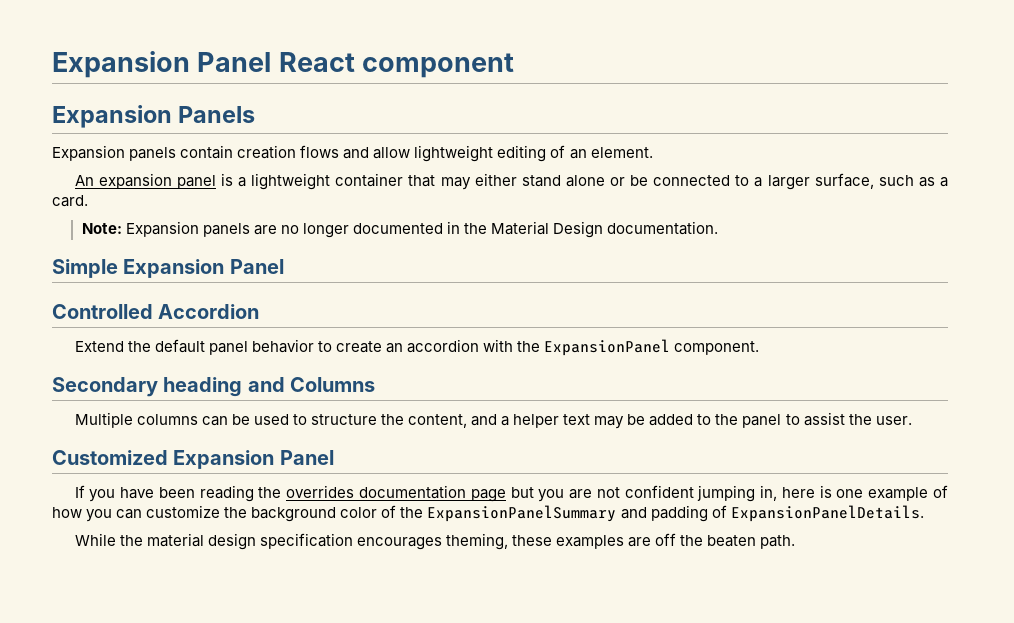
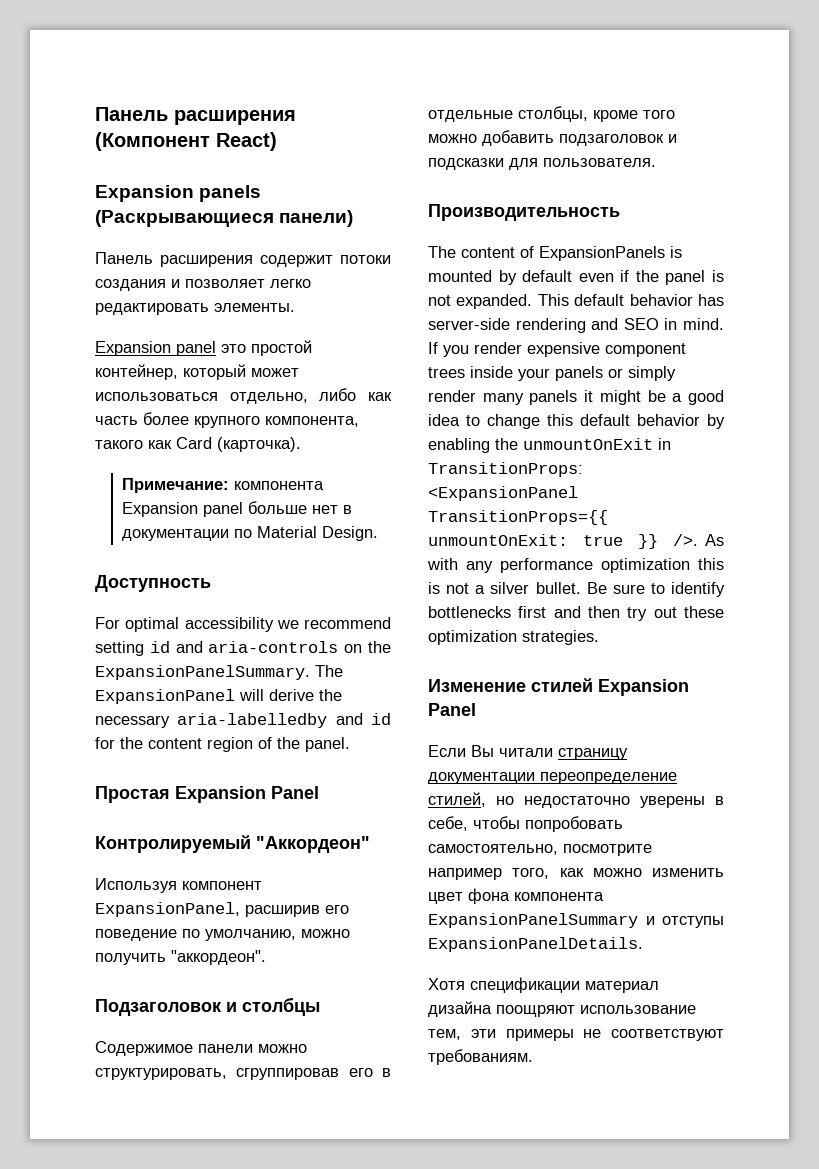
- Expansion Panel React component
- Expansion Panels
- Expansion panels contain creation flows and allow lightweight editing of an element.
- An expansion panel is a lightweight container that may either stand alone or be connected to a larger surface, such as a card.
- Note: Expansion panels are no longer documented in the Material Design documentation.
- Simple Expansion Panel
- Controlled Accordion
- Extend the default panel behavior to create an accordion with the ExpansionPanel component.
- Secondary heading and Columns
- Multiple columns can be used to structure the content, and a helper text may be added to the panel to assist the user.
- Customized Expansion Panel
- If you have been reading the overrides documentation page but you are not confident jumping in, here is one example of how you can customize the background color of the ExpansionPanelSummary and padding of ExpansionPanelDetails.
- While the material design specification encourages theming, these examples are off the beaten path.
+ Панель расширения (Компонент React)
+ Expansion panels (Раскрывающиеся панели)
+ Панель расширения содержит потоки создания и позволяет легко редактировать элементы.
+ Expansion panel это простой контейнер, который может использоваться отдельно, либо как часть более крупного компонента, такого как Card (карточка).
+ Примечание: компонента Expansion panel больше нет в документации по Material Design.
+ Доступность
+ For optimal accessibility we recommend setting id and aria-controls on the ExpansionPanelSummary. The ExpansionPanel will derive the necessary aria-labelledby and id for the content region of the panel.
+ Простая Expansion Panel
+ Контролируемый "Аккордеон"
+ Используя компонент ExpansionPanel, расширив его поведение по умолчанию, можно получить "аккордеон".
+ Подзаголовок и столбцы
+ Содержимое панели можно структурировать, сгруппировав его в отдельные столбцы, кроме того можно добавить подзаголовок и подсказки для пользователя.
+ Производительность
+ The content of ExpansionPanels is mounted by default even if the panel is not expanded. This default behavior has server-side rendering and SEO in mind. If you render expensive component trees inside your panels or simply render many panels it might be a good idea to change this default behavior by enabling the unmountOnExit in TransitionProps: <ExpansionPanel TransitionProps={{ unmountOnExit: true }} />. As with any performance optimization this is not a silver bullet. Be sure to identify bottlenecks first and then try out these optimization strategies.
+ Изменение стилей Expansion Panel
+ Если Вы читали страницу документации переопределение стилей, но недостаточно уверены в себе, чтобы попробовать самостоятельно, посмотрите например того, как можно изменить цвет фона компонента ExpansionPanelSummary и отступы ExpansionPanelDetails.
+ Хотя спецификации материал дизайна поощряют использование тем, эти примеры не соответствуют требованиям.

